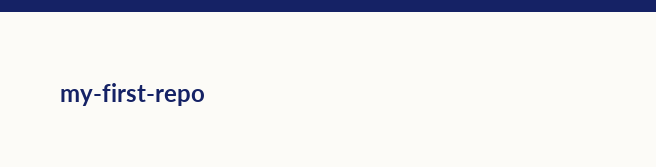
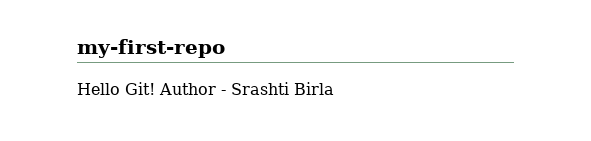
+ Hello Git! Author - Srashti Birla

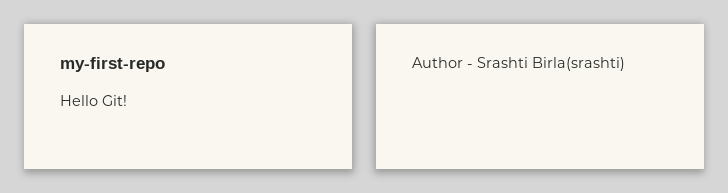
- Hello Git! Author - Srashti Birla
+ Hello Git!
+ Author - Srashti Birla(srashti)

